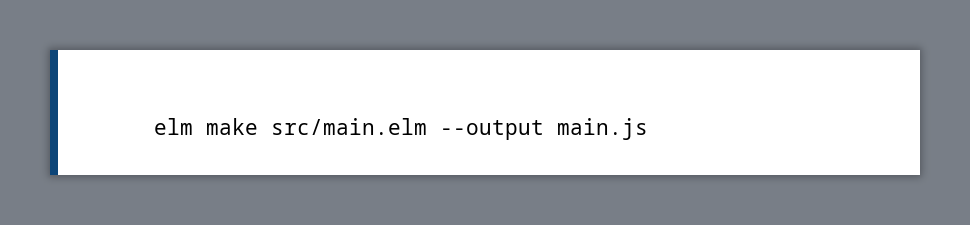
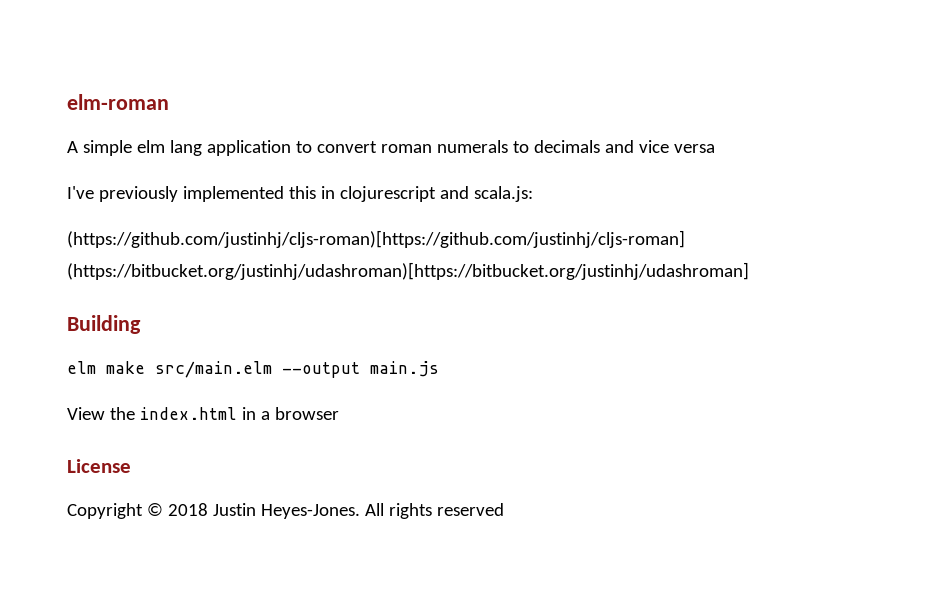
+ elm-roman
+ A simple elm lang application to convert roman numerals to decimals and vice versa
+ I've previously implemented this in clojurescript and scala.js:
+ (https://github.com/justinhj/cljs-roman)[https://github.com/justinhj/cljs-roman] (https://bitbucket.org/justinhj/udashroman)[https://bitbucket.org/justinhj/udashroman]
+ Building
+ View the index.html in a browser
+ License
+ Copyright © 2018 Justin Heyes-Jones. All rights reserved

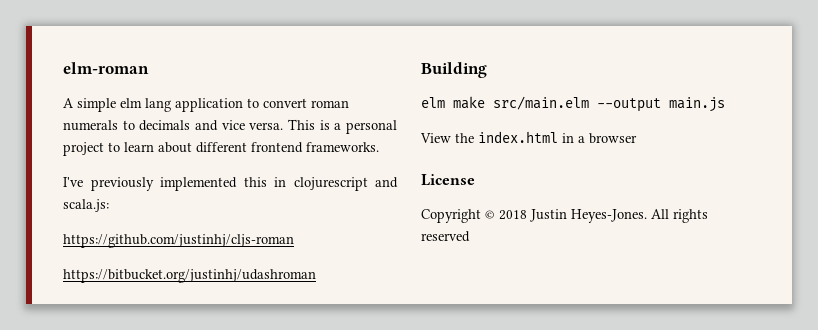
- A simple elm lang application to convert roman numerals to decimals and vice versa
+ A simple elm lang application to convert roman numerals to decimals and vice versa. This is a personal project to learn about different frontend frameworks.
- (https://github.com/justinhj/cljs-roman)[https://github.com/justinhj/cljs-roman] (https://bitbucket.org/justinhj/udashroman)[https://bitbucket.org/justinhj/udashroman]
+ https://github.com/justinhj/cljs-roman
+ https://bitbucket.org/justinhj/udashroman

